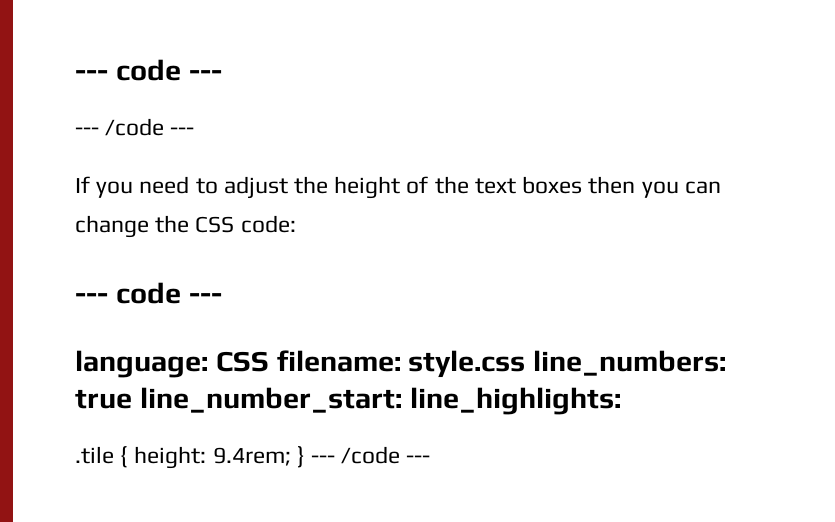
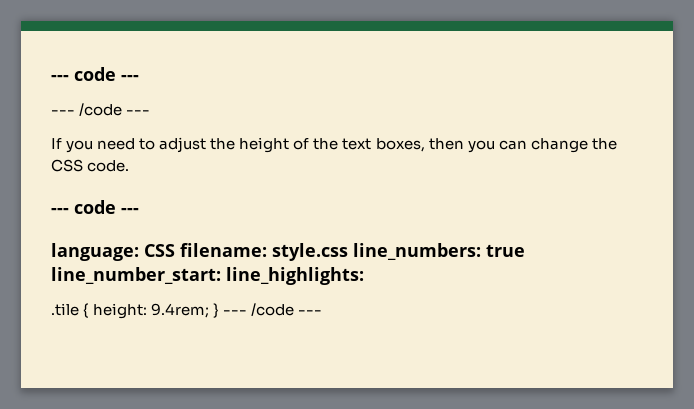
- If you need to adjust the height of the text boxes then you can change the CSS code:
+ If you need to adjust the height of the text boxes, then you can change the CSS code.

